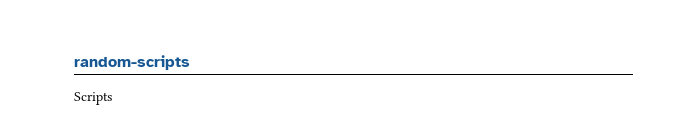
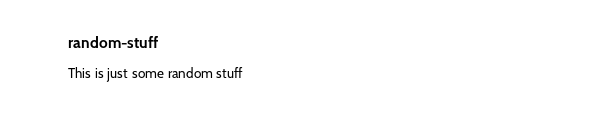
- random-scripts
- Scripts
+ random-stuff
+ This is just some random stuff

